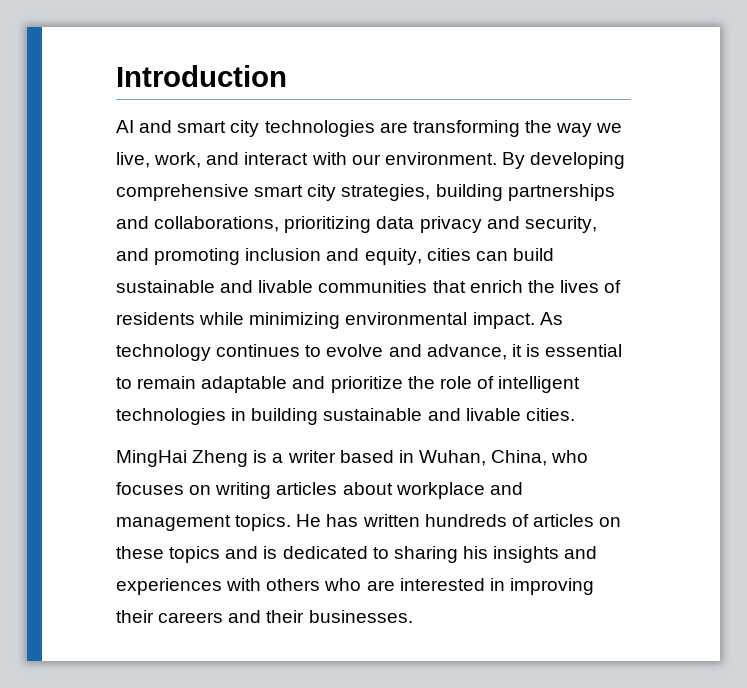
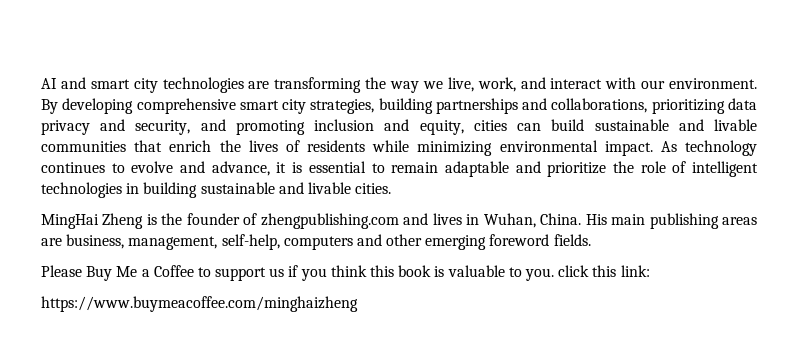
- Introduction
- MingHai Zheng is a writer based in Wuhan, China, who focuses on writing articles about workplace and management topics. He has written hundreds of articles on these topics and is dedicated to sharing his insights and experiences with others who are interested in improving their careers and their businesses.
+ MingHai Zheng is the founder of zhengpublishing.com and lives in Wuhan, China. His main publishing areas are business, management, self-help, computers and other emerging foreword fields.
+ Please Buy Me a Coffee to support us if you think this book is valuable to you. click this link:
+ https://www.buymeacoffee.com/minghaizheng

